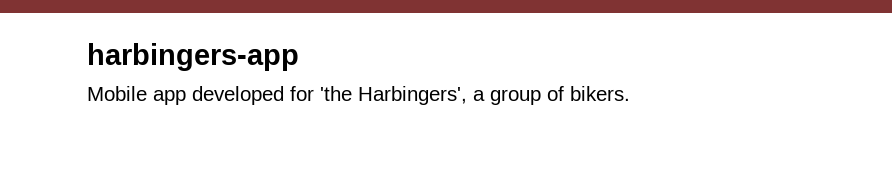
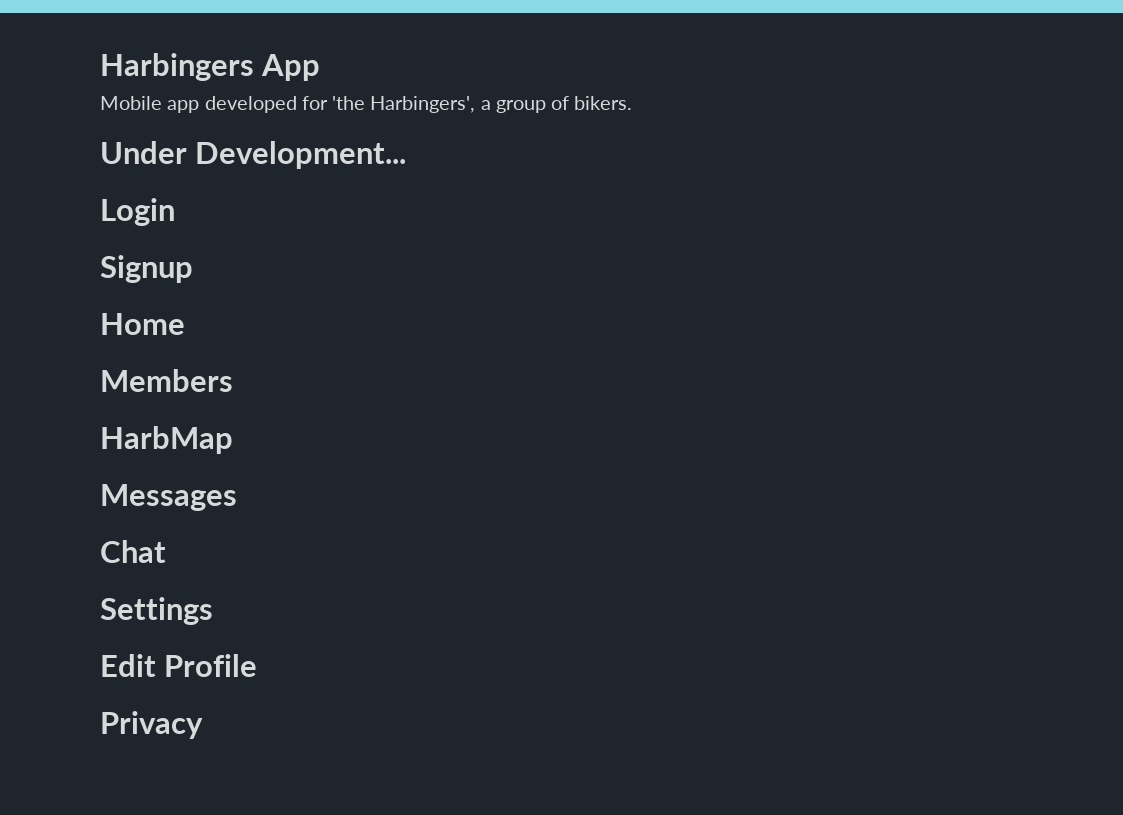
- harbingers-app
+ Harbingers App
+ Under Development...
+ Login
+ Signup
+ Home
+ Members
+ HarbMap
+ Messages
+ Chat
+ Settings
+ Edit Profile
+ Privacy

